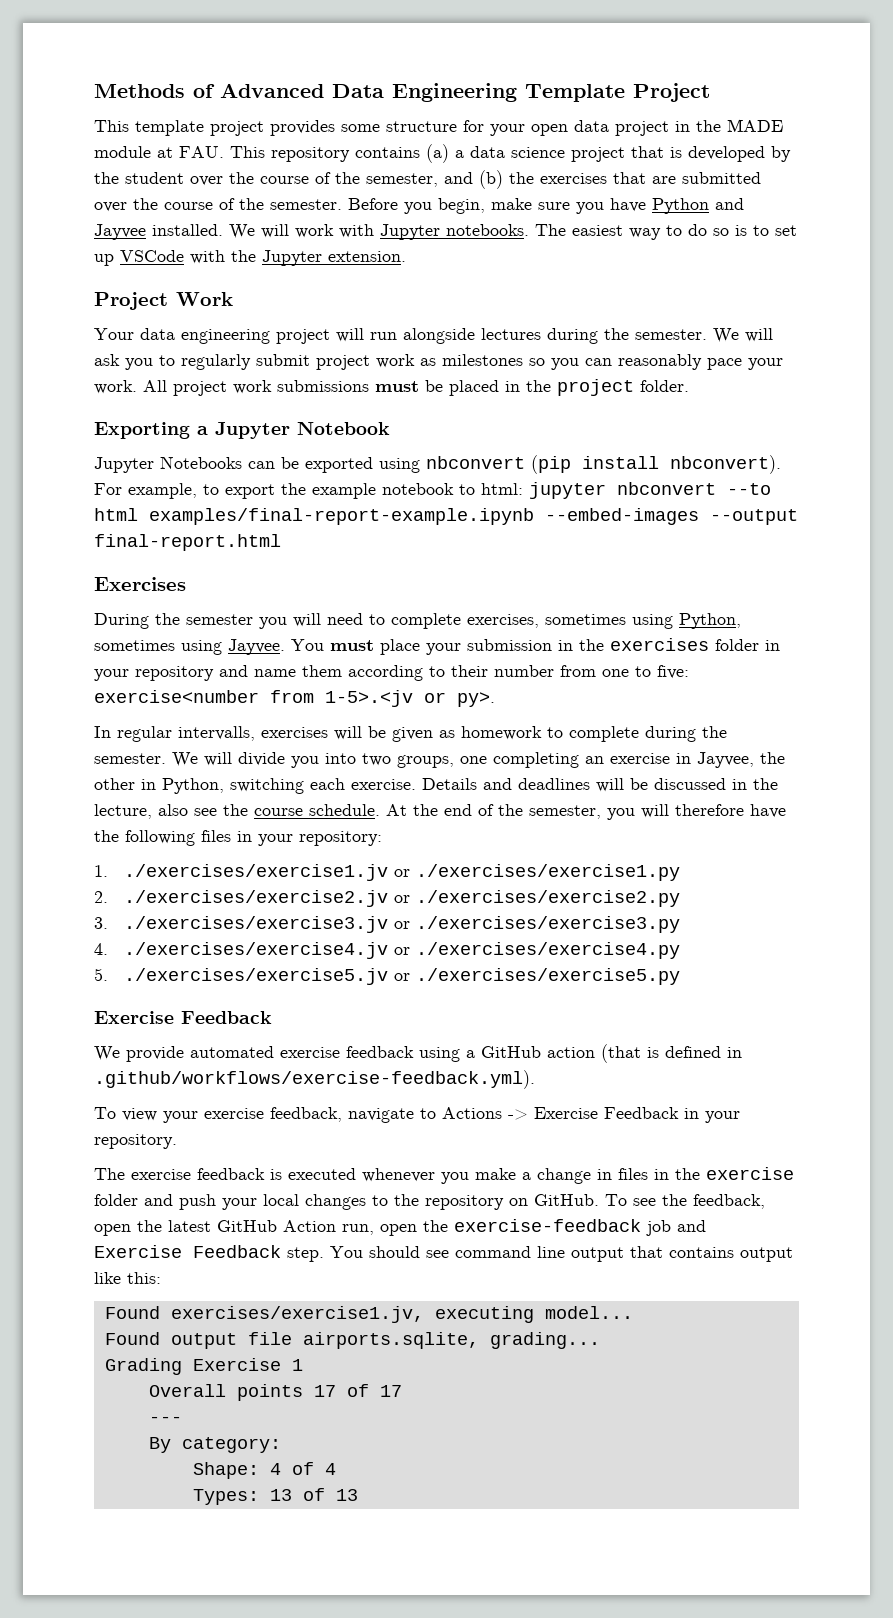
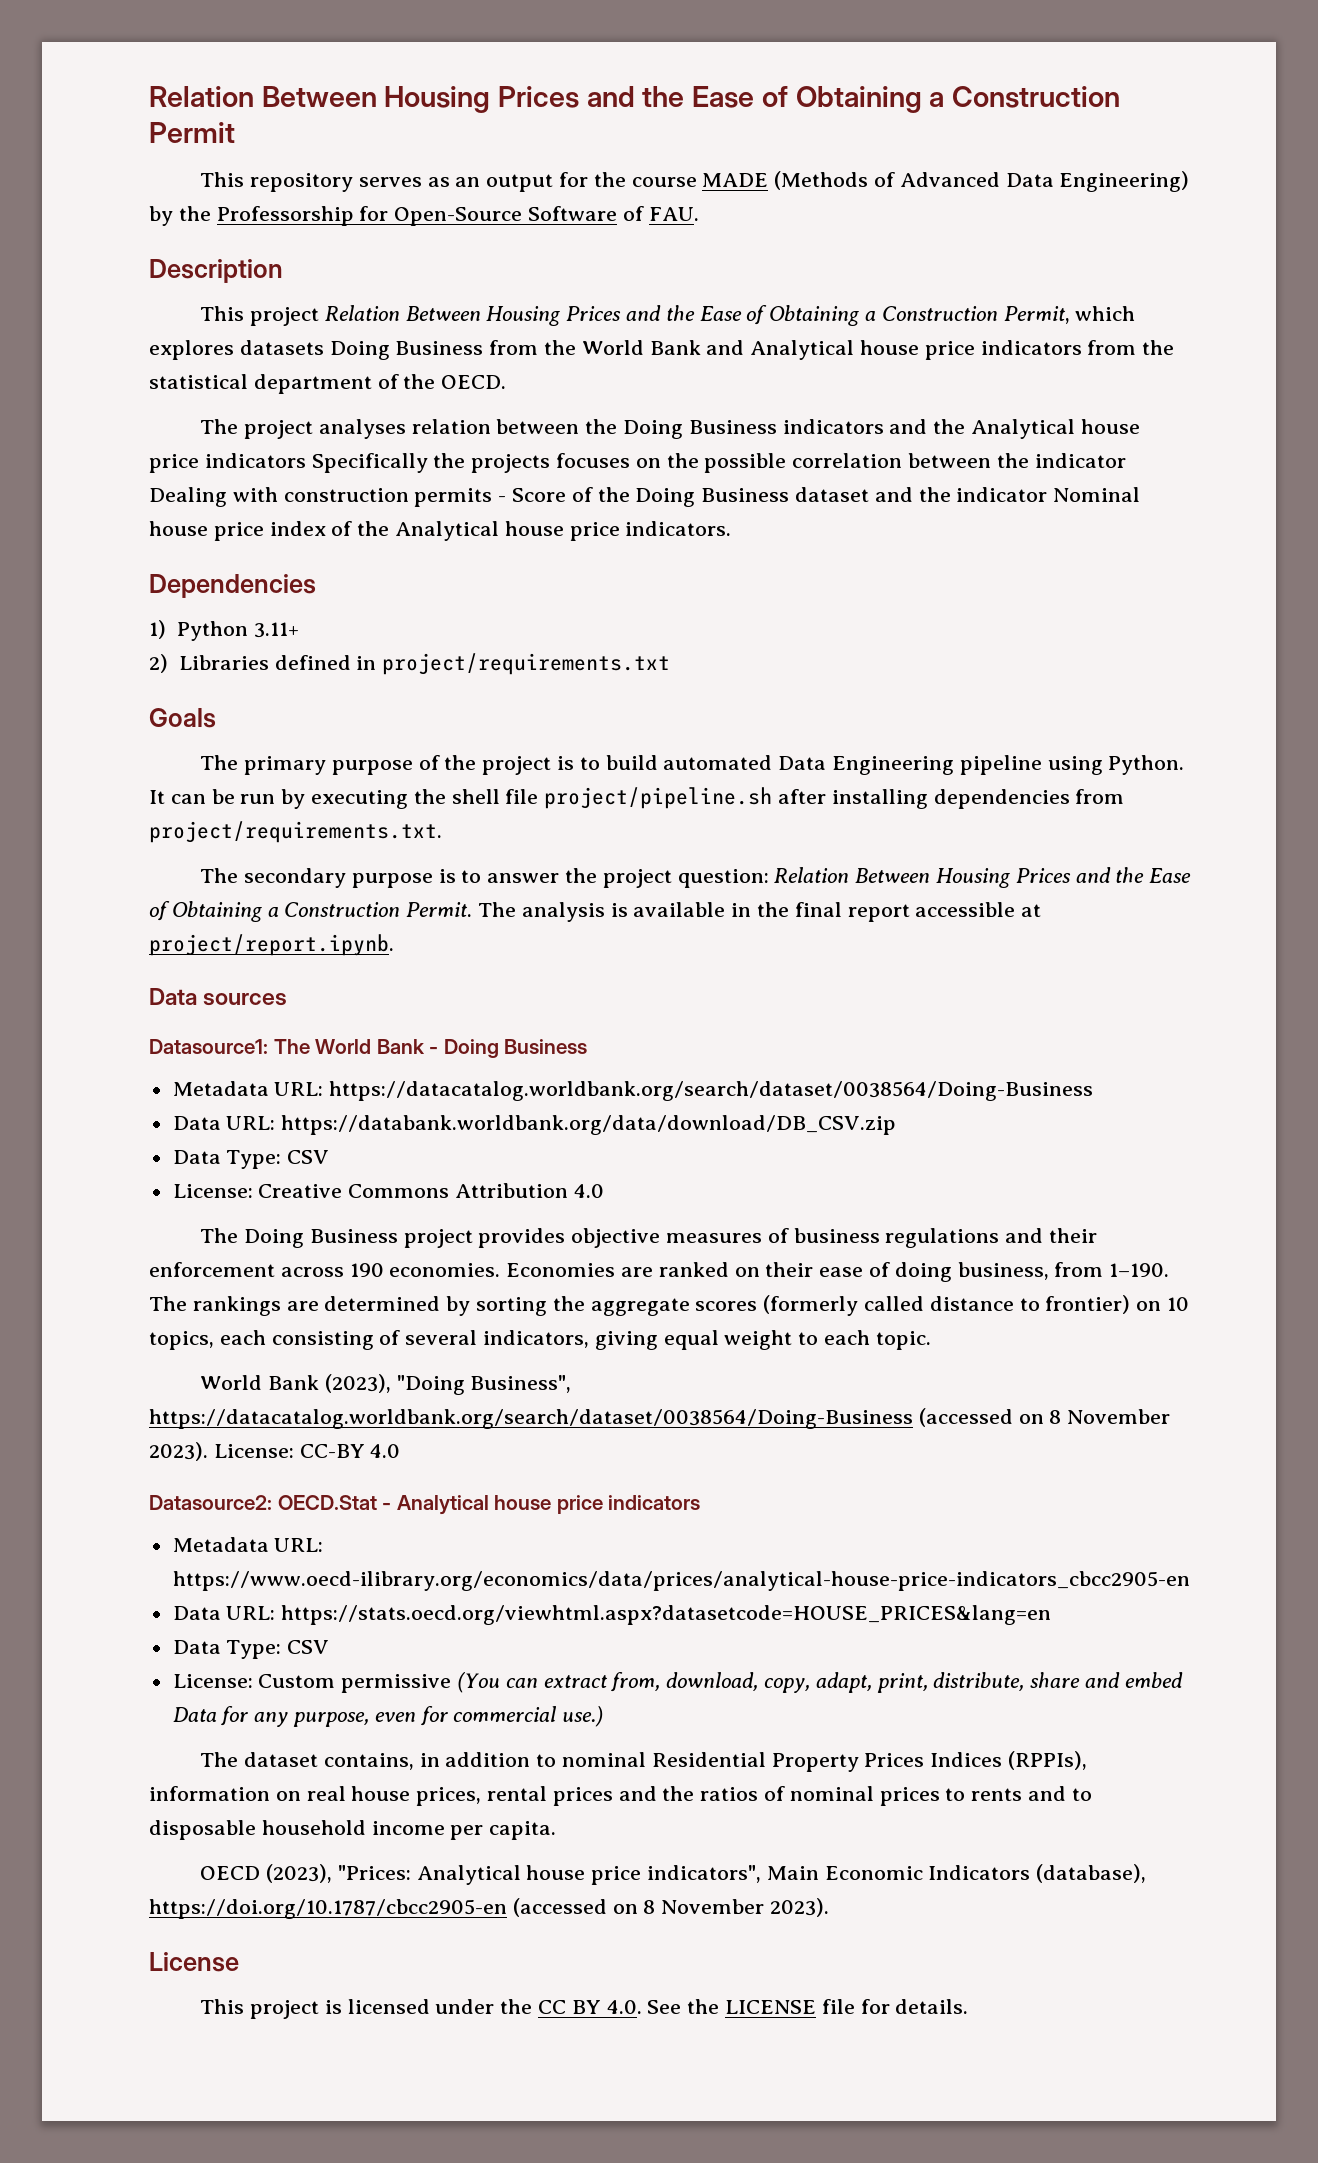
- Methods of Advanced Data Engineering Template Project
- This template project provides some structure for your open data project in the MADE module at FAU. This repository contains (a) a data science project that is developed by the student over the course of the semester, and (b) the exercises that are submitted over the course of the semester. Before you begin, make sure you have Python and Jayvee installed. We will work with Jupyter notebooks. The easiest way to do so is to set up VSCode with the Jupyter extension.
- Project Work
- Your data engineering project will run alongside lectures during the semester. We will ask you to regularly submit project work as milestones so you can reasonably pace your work. All project work submissions must be placed in the project folder.
- Exporting a Jupyter Notebook
- Jupyter Notebooks can be exported using nbconvert (pip install nbconvert). For example, to export the example notebook to html: jupyter nbconvert --to html examples/final-report-example.ipynb --embed-images --output final-report.html
- Exercises
- During the semester you will need to complete exercises, sometimes using Python, sometimes using Jayvee. You must place your submission in the exercises folder in your repository and name them according to their number from one to five: exercise<number from 1-5>.<jv or py>.
- In regular intervalls, exercises will be given as homework to complete during the semester. We will divide you into two groups, one completing an exercise in Jayvee, the other in Python, switching each exercise. Details and deadlines will be discussed in the lecture, also see the course schedule. At the end of the semester, you will therefore have the following files in your repository:
- 1. ./exercises/exercise1.jv or ./exercises/exercise1.py
- 2. ./exercises/exercise2.jv or ./exercises/exercise2.py
- 3. ./exercises/exercise3.jv or ./exercises/exercise3.py
- 4. ./exercises/exercise4.jv or ./exercises/exercise4.py
- 5. ./exercises/exercise5.jv or ./exercises/exercise5.py
- Exercise Feedback
- We provide automated exercise feedback using a GitHub action (that is defined in .github/workflows/exercise-feedback.yml).
- To view your exercise feedback, navigate to Actions -> Exercise Feedback in your repository.
- The exercise feedback is executed whenever you make a change in files in the exercise folder and push your local changes to the repository on GitHub. To see the feedback, open the latest GitHub Action run, open the exercise-feedback job and Exercise Feedback step. You should see command line output that contains output like this:
- Found exercises/exercise1.jv, executing model...
- Found output file airports.sqlite, grading...
- Grading Exercise 1
- Overall points 17 of 17
- ---
- By category:
- Shape: 4 of 4
- Types: 13 of 13
+ Relation Between Housing Prices and the Ease of Obtaining a Construction Permit
+ This repository serves as an output for the course MADE (Methods of Advanced Data Engineering) by the Professorship for Open-Source Software of FAU.
+ Description
+ This project Relation Between Housing Prices and the Ease of Obtaining a Construction Permit, which explores datasets Doing Business from the World Bank and Analytical house price indicators from the statistical department of the OECD.
+ The project analyses relation between the Doing Business indicators and the Analytical house price indicators Specifically the projects focuses on the possible correlation between the indicator Dealing with construction permits - Score of the Doing Business dataset and the indicator Nominal house price index of the Analytical house price indicators.
+ Dependencies
+ 1) Python 3.11+
+ 2) Libraries defined in project/requirements.txt
+ Goals
+ The primary purpose of the project is to build automated Data Engineering pipeline using Python. It can be run by executing the shell file project/pipeline.sh after installing dependencies from project/requirements.txt.
+ The secondary purpose is to answer the project question: Relation Between Housing Prices and the Ease of Obtaining a Construction Permit. The analysis is available in the final report accessible at project/report.ipynb.
+ Data sources
+ Datasource1: The World Bank - Doing Business
+ Metadata URL: https://datacatalog.worldbank.org/search/dataset/0038564/Doing-Business
+ Data URL: https://databank.worldbank.org/data/download/DB_CSV.zip
+ Data Type: CSV
+ License: Creative Commons Attribution 4.0
+ The Doing Business project provides objective measures of business regulations and their enforcement across 190 economies. Economies are ranked on their ease of doing business, from 1–190. The rankings are determined by sorting the aggregate scores (formerly called distance to frontier) on 10 topics, each consisting of several indicators, giving equal weight to each topic.
+ World Bank (2023), "Doing Business", https://datacatalog.worldbank.org/search/dataset/0038564/Doing-Business (accessed on 8 November 2023). License: CC-BY 4.0
+ Datasource2: OECD.Stat - Analytical house price indicators
+ Metadata URL: https://www.oecd-ilibrary.org/economics/data/prices/analytical-house-price-indicators_cbcc2905-en
+ Data URL: https://stats.oecd.org/viewhtml.aspx?datasetcode=HOUSE_PRICES&lang=en
+ Data Type: CSV
+ License: Custom permissive (You can extract from, download, copy, adapt, print, distribute, share and embed Data for any purpose, even for commercial use.)
+ The dataset contains, in addition to nominal Residential Property Prices Indices (RPPIs), information on real house prices, rental prices and the ratios of nominal prices to rents and to disposable household income per capita.
+ OECD (2023), "Prices: Analytical house price indicators", Main Economic Indicators (database), https://doi.org/10.1787/cbcc2905-en (accessed on 8 November 2023).
+ License
+ This project is licensed under the CC BY 4.0. See the LICENSE file for details.

